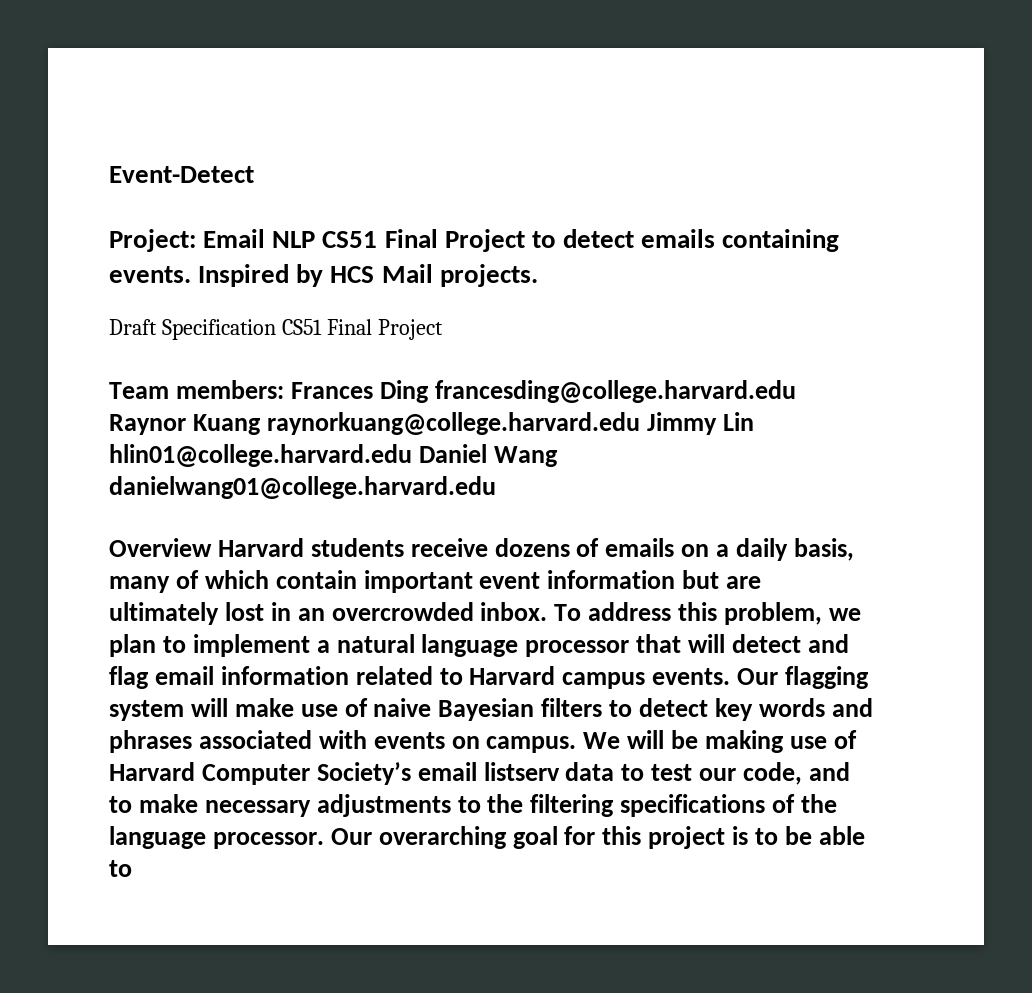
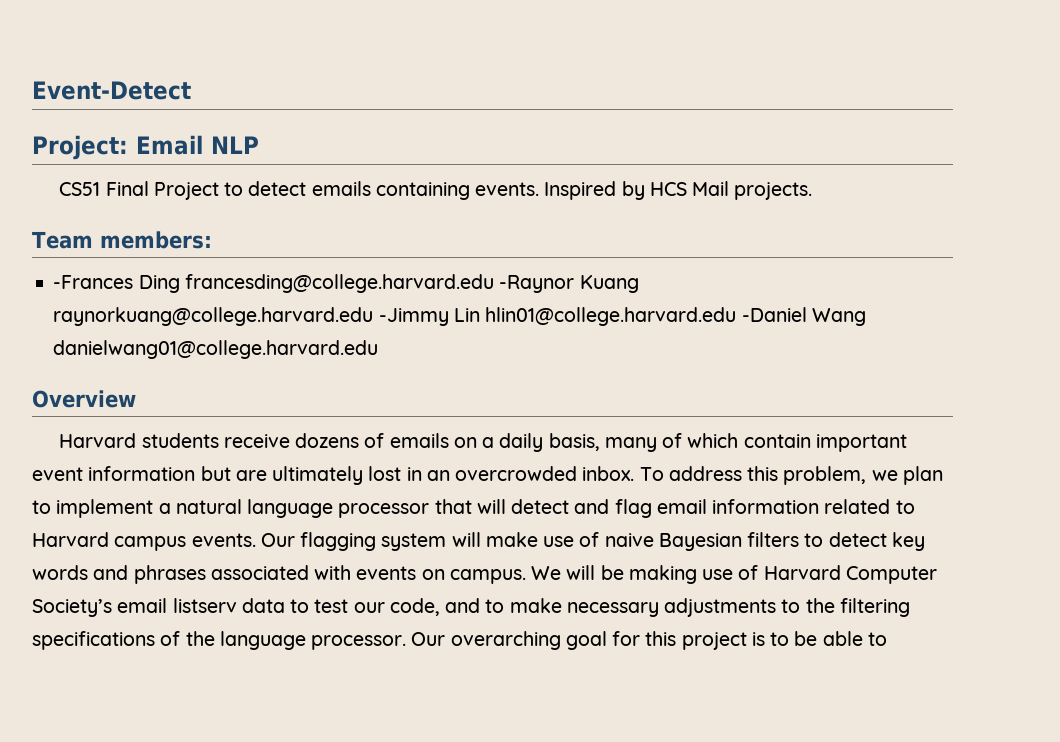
- Project: Email NLP CS51 Final Project to detect emails containing events.
+ Project: Email NLP
+ CS51 Final Project to detect emails containing events.
- Draft Specification CS51 Final Project
- Team members: Frances Ding francesding@college.harvard.edu Raynor Kuang raynorkuang@college.harvard.edu Jimmy Lin hlin01@college.harvard.edu Daniel Wang danielwang01@college.harvard.edu
+ Team members:
+ -Frances Ding francesding@college.harvard.edu -Raynor Kuang raynorkuang@college.harvard.edu -Jimmy Lin hlin01@college.harvard.edu -Daniel Wang danielwang01@college.harvard.edu
- Overview Harvard students receive dozens of emails on a daily basis, many of which contain important event information but are ultimately lost in an overcrowded inbox.
+ Overview
+ Harvard students receive dozens of emails on a daily basis, many of which contain important event information but are ultimately lost in an overcrowded inbox.

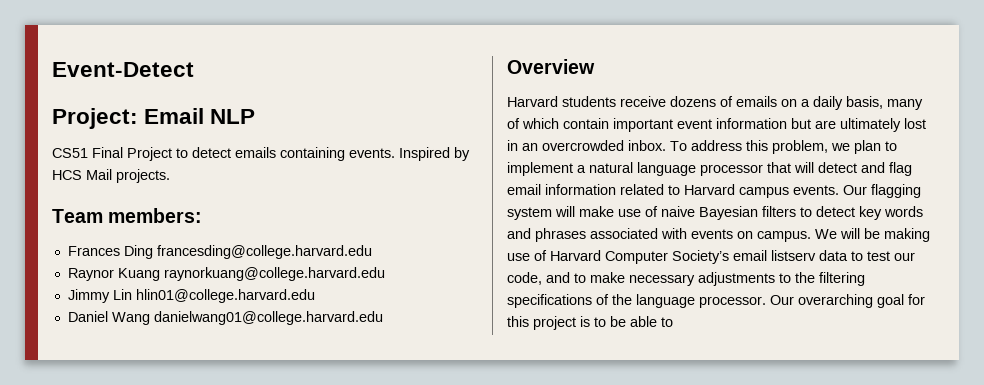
- -Frances Ding francesding@college.harvard.edu -Raynor Kuang raynorkuang@college.harvard.edu -Jimmy Lin hlin01@college.harvard.edu -Daniel Wang danielwang01@college.harvard.edu
+ Frances Ding francesding@college.harvard.edu
+ Raynor Kuang raynorkuang@college.harvard.edu
+ Jimmy Lin hlin01@college.harvard.edu
+ Daniel Wang danielwang01@college.harvard.edu

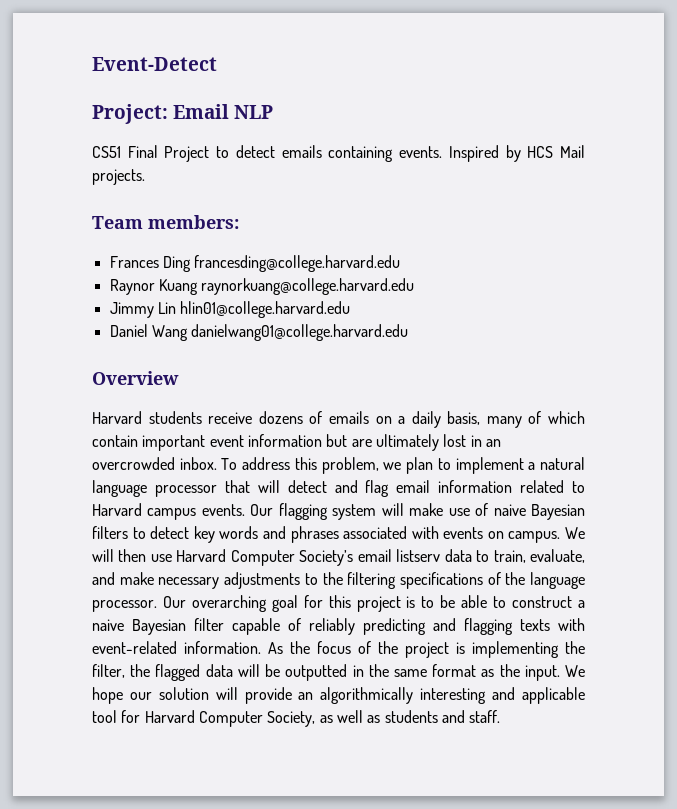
- We will be making use of Harvard Computer Society’s email listserv data to test our code, and to make necessary adjustments to the filtering specifications of the language processor.
+ We will then use Harvard Computer Society’s email listserv data to train, evaluate, and make necessary adjustments to the filtering specifications of the language processor.
- Our overarching goal for this project is to be able to
+ Our overarching goal for this project is to be able to construct a naive Bayesian filter capable of reliably predicting and flagging texts with event-related information. As the focus of the project is implementing the filter, the flagged data will be outputted in the same format as the input. We hope our solution will provide an algorithmically interesting and applicable tool for Harvard Computer Society, as well as students and staff.

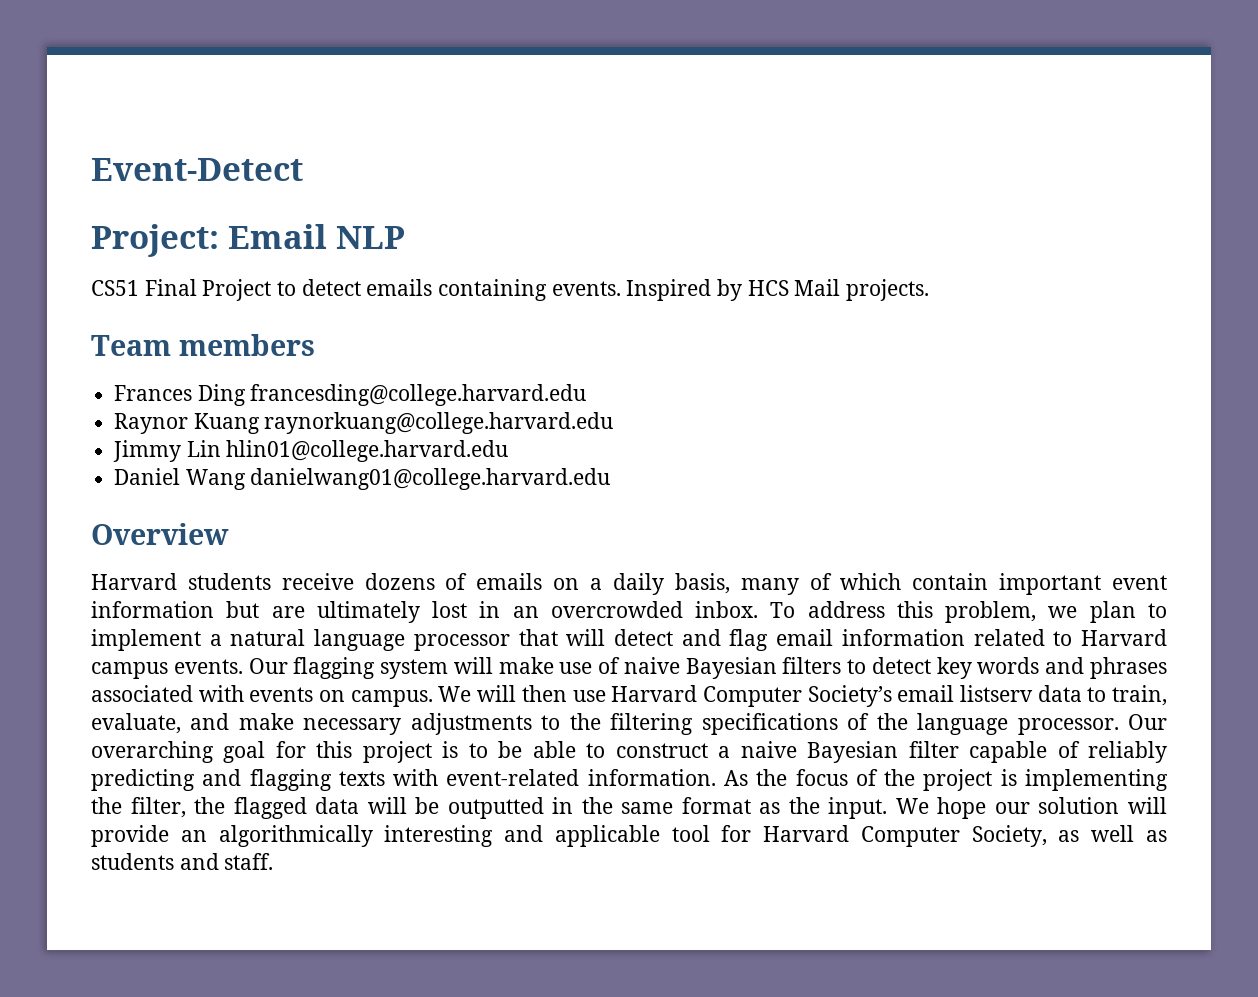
- Team members:
+ Team members

